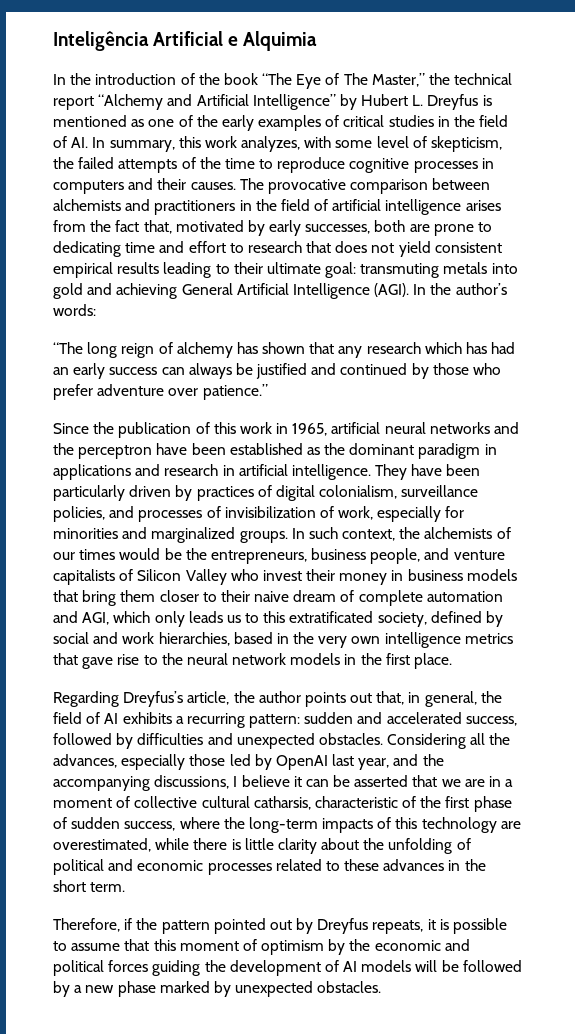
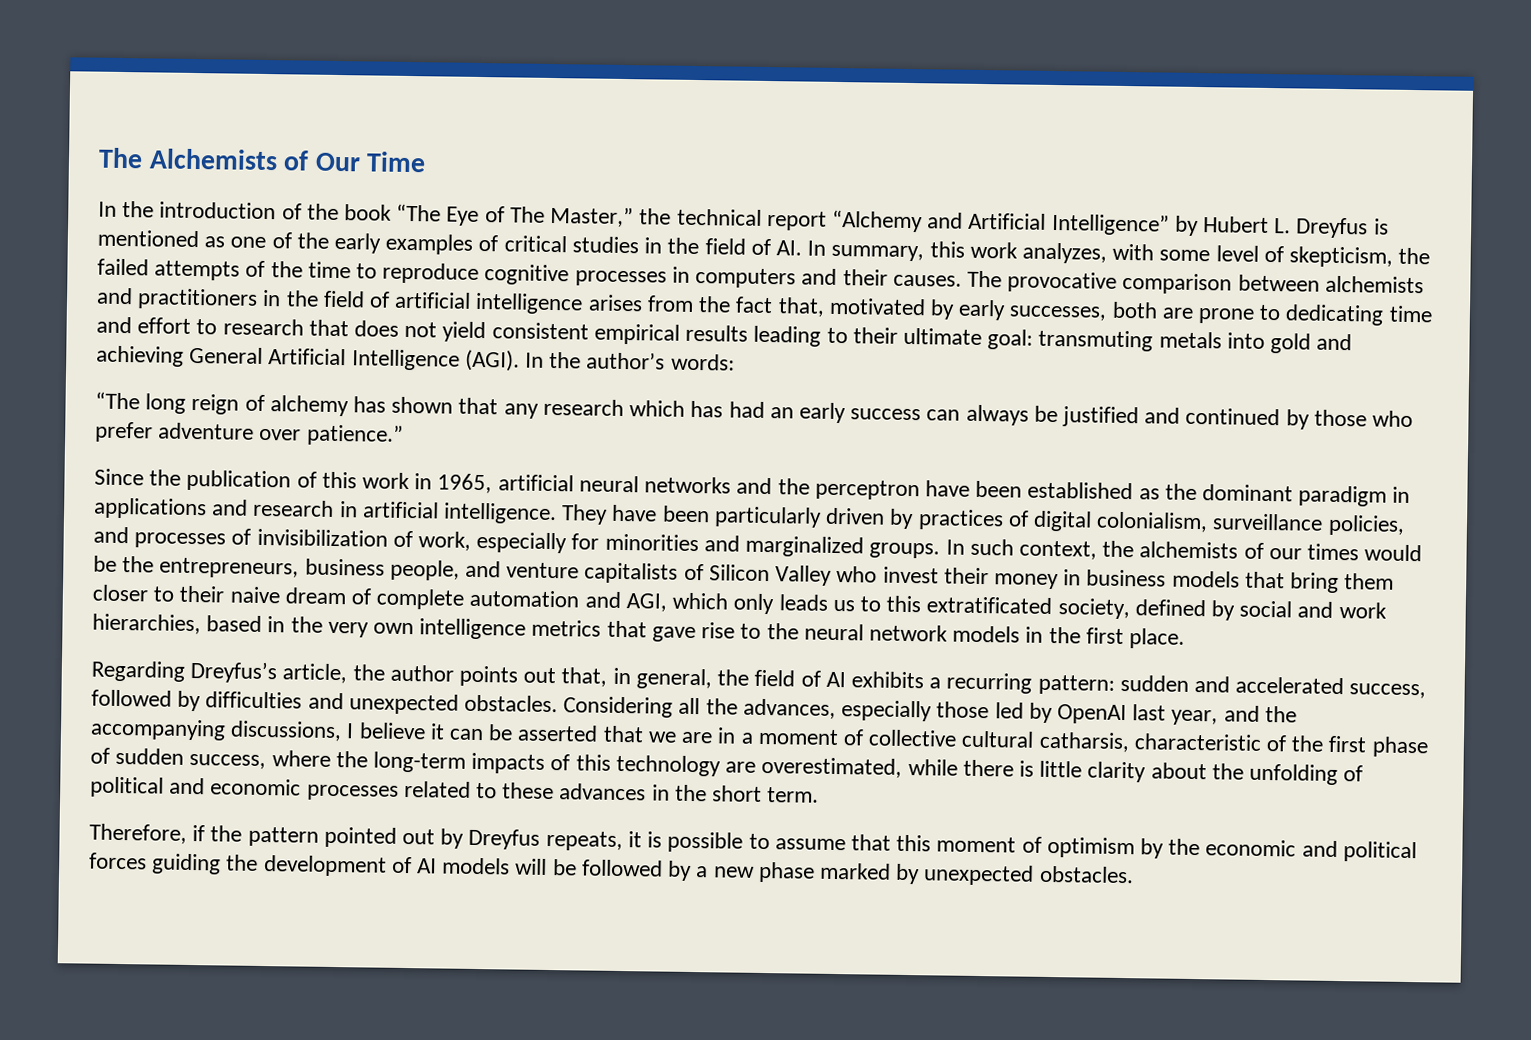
- Inteligência Artificial e Alquimia
+ The Alchemists of Our Time

